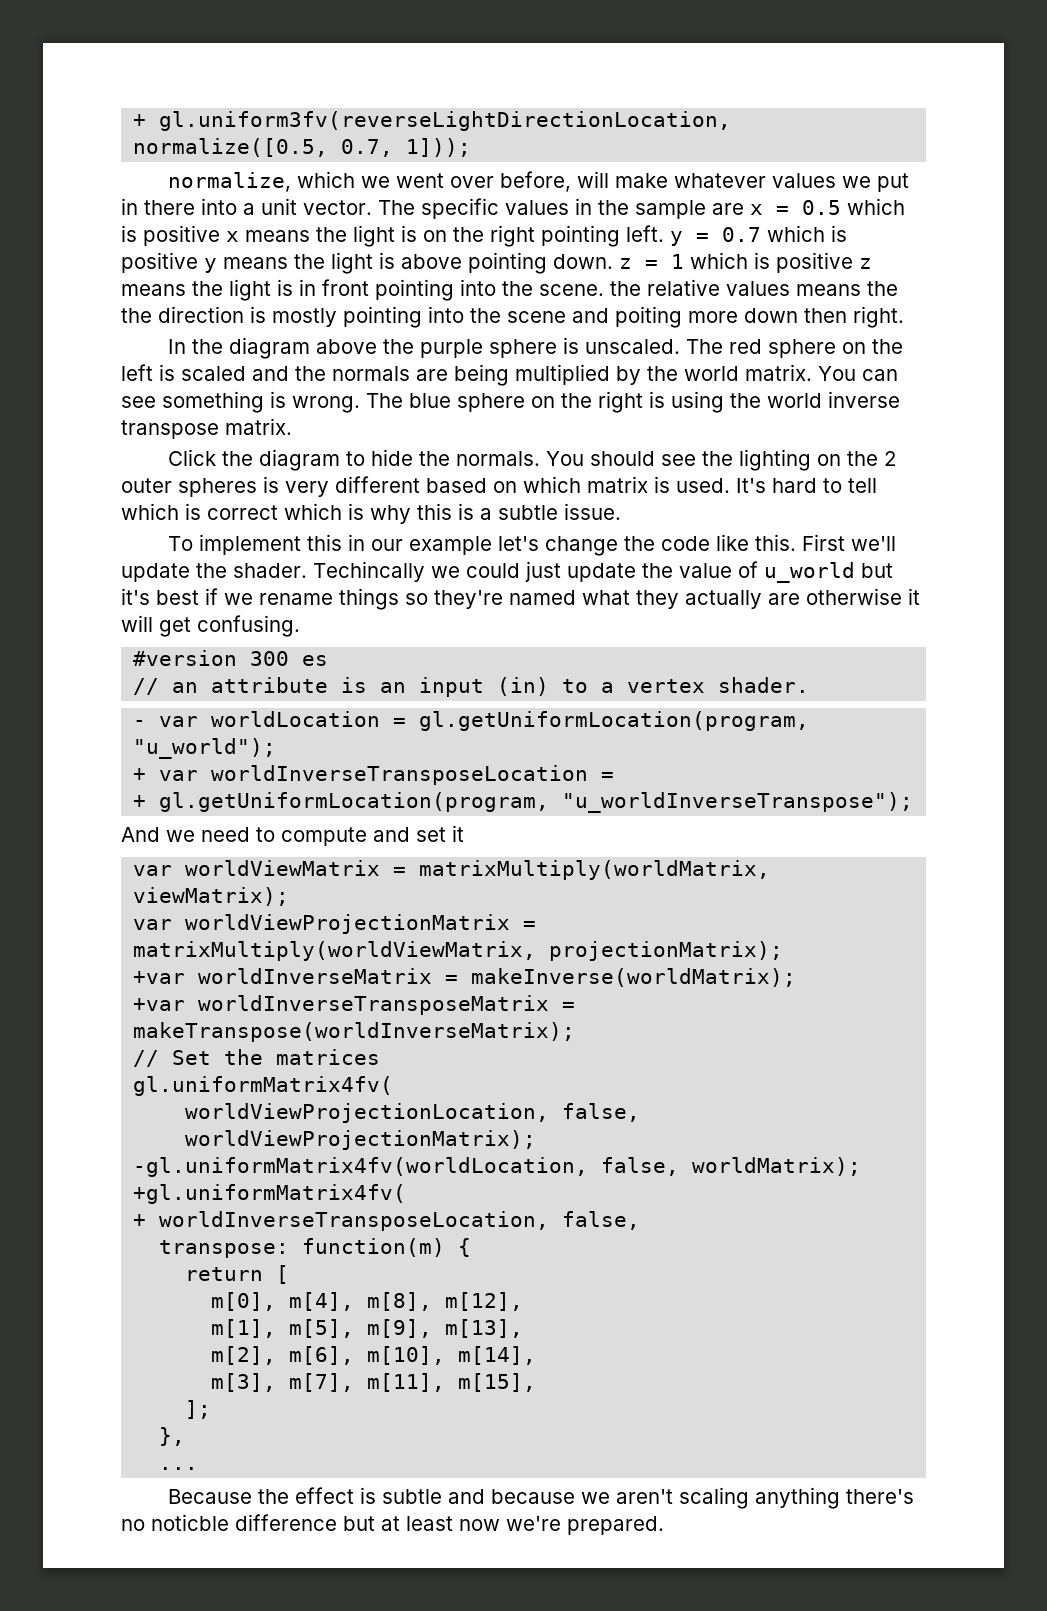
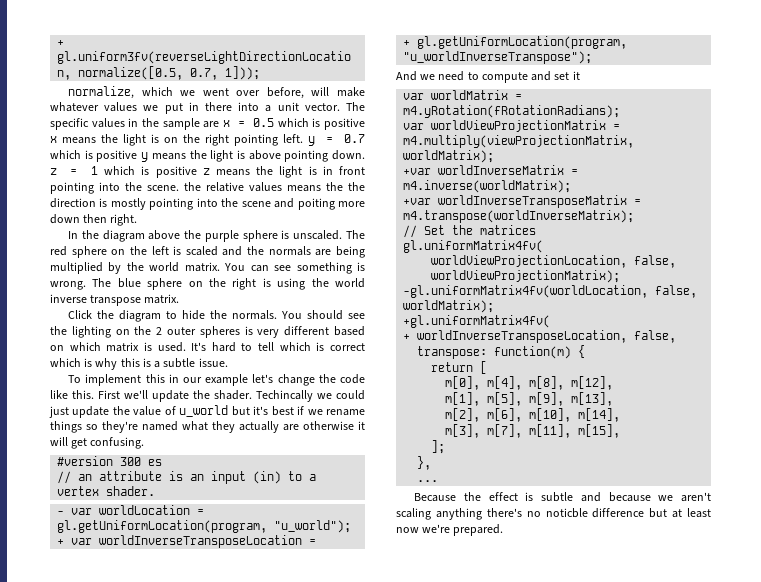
- var worldViewMatrix = matrixMultiply(worldMatrix, viewMatrix);
+ var worldMatrix = m4.yRotation(fRotationRadians);
- var worldViewProjectionMatrix = matrixMultiply(worldViewMatrix, projectionMatrix);
+ var worldViewProjectionMatrix = m4.multiply(viewProjectionMatrix, worldMatrix);
- +var worldInverseMatrix = makeInverse(worldMatrix);
+ +var worldInverseMatrix = m4.inverse(worldMatrix);
- +var worldInverseTransposeMatrix = makeTranspose(worldInverseMatrix);
+ +var worldInverseTransposeMatrix = m4.transpose(worldInverseMatrix);

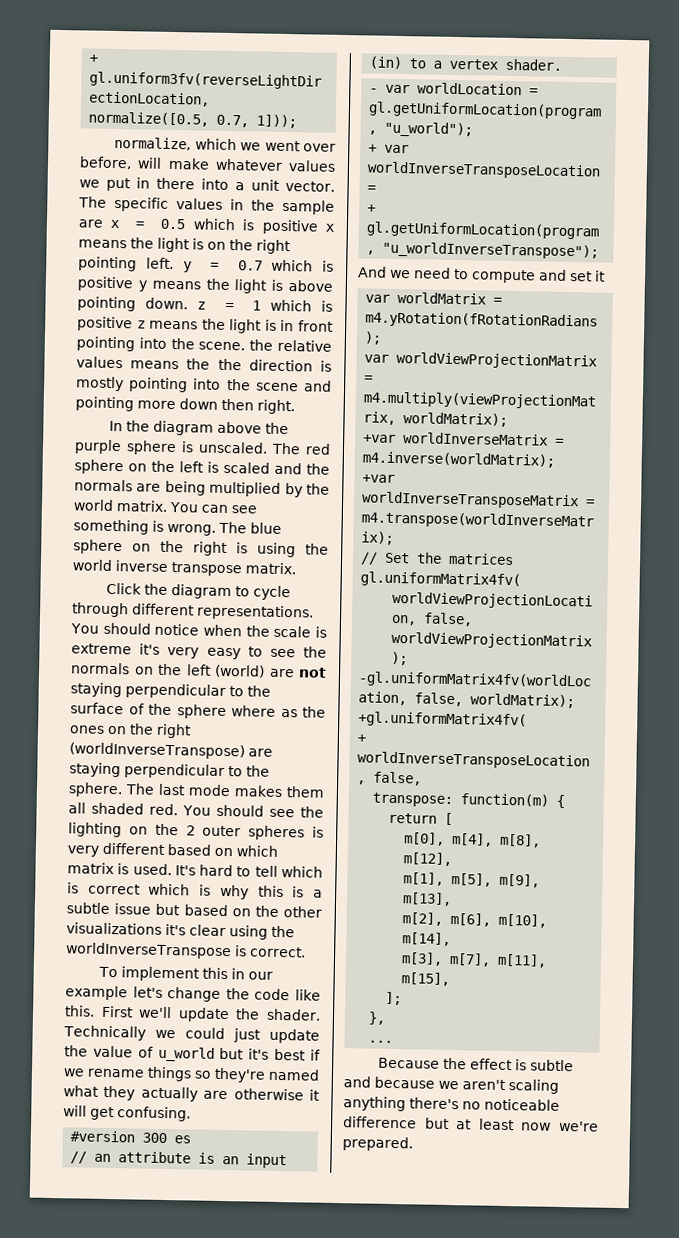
- The specific values in the sample are x = 0.5 which is positive x means the light is on the right pointing left. y = 0.7 which is positive y means the light is above pointing down. z = 1 which is positive z means the light is in front pointing into the scene. the relative values means the the direction is mostly pointing into the scene and poiting more down then right.
+ The specific values in the sample are x = 0.5 which is positive x means the light is on the right pointing left. y = 0.7 which is positive y means the light is above pointing down. z = 1 which is positive z means the light is in front pointing into the scene. the relative values means the the direction is mostly pointing into the scene and pointing more down then right.
- Click the diagram to hide the normals.
+ Click the diagram to cycle through different representations. You should notice when the scale is extreme it's very easy to see the normals on the left (world) are not staying perpendicular to the surface of the sphere where as the ones on the right (worldInverseTranspose) are staying perpendicular to the sphere. The last mode makes them all shaded red.
- It's hard to tell which is correct which is why this is a subtle issue.
+ It's hard to tell which is correct which is why this is a subtle issue but based on the other visualizations it's clear using the worldInverseTranspose is correct.
- Techincally we could just update the value of u_world but it's best if we rename things so they're named what they actually are otherwise it will get confusing.
+ Technically we could just update the value of u_world but it's best if we rename things so they're named what they actually are otherwise it will get confusing.
- Because the effect is subtle and because we aren't scaling anything there's no noticble difference but at least now we're prepared.
+ Because the effect is subtle and because we aren't scaling anything there's no noticeable difference but at least now we're prepared.

